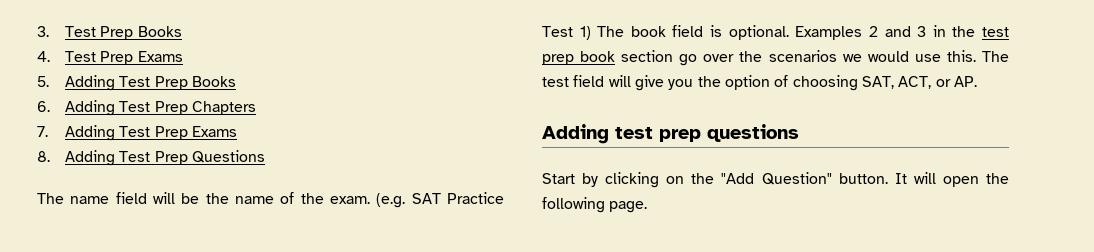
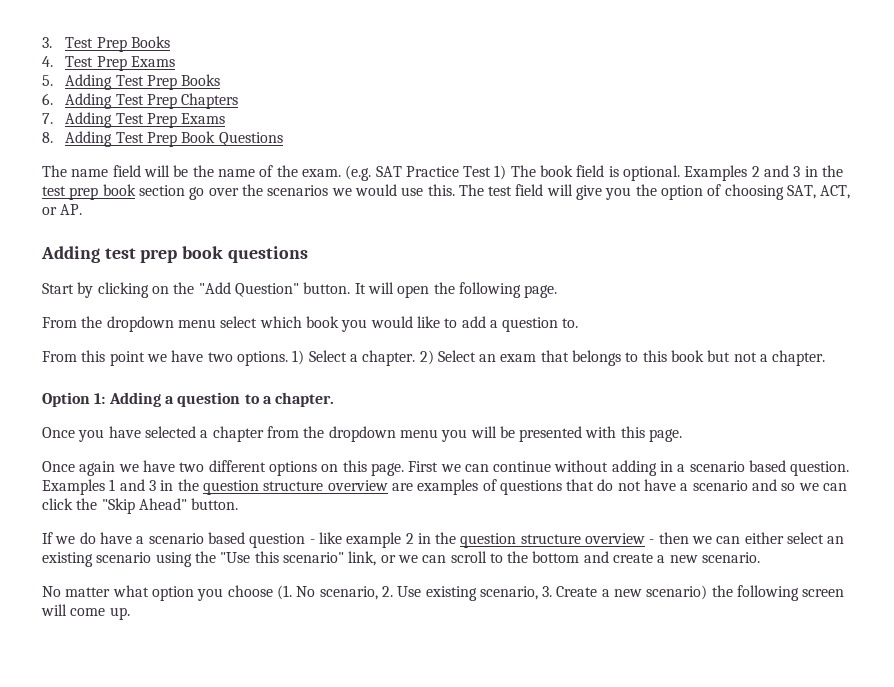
- 8. Adding Test Prep Questions
+ 8. Adding Test Prep Book Questions
- Adding test prep questions
+ Adding test prep book questions
+ From the dropdown menu select which book you would like to add a question to.
+ From this point we have two options. 1) Select a chapter. 2) Select an exam that belongs to this book but not a chapter.
+ Option 1: Adding a question to a chapter.
+ Once you have selected a chapter from the dropdown menu you will be presented with this page.
+ Once again we have two different options on this page. First we can continue without adding in a scenario based question. Examples 1 and 3 in the question structure overview are examples of questions that do not have a scenario and so we can click the "Skip Ahead" button.
+ If we do have a scenario based question - like example 2 in the question structure overview - then we can either select an existing scenario using the "Use this scenario" link, or we can scroll to the bottom and create a new scenario.
+ No matter what option you choose (1. No scenario, 2. Use existing scenario, 3. Create a new scenario) the following screen will come up.

